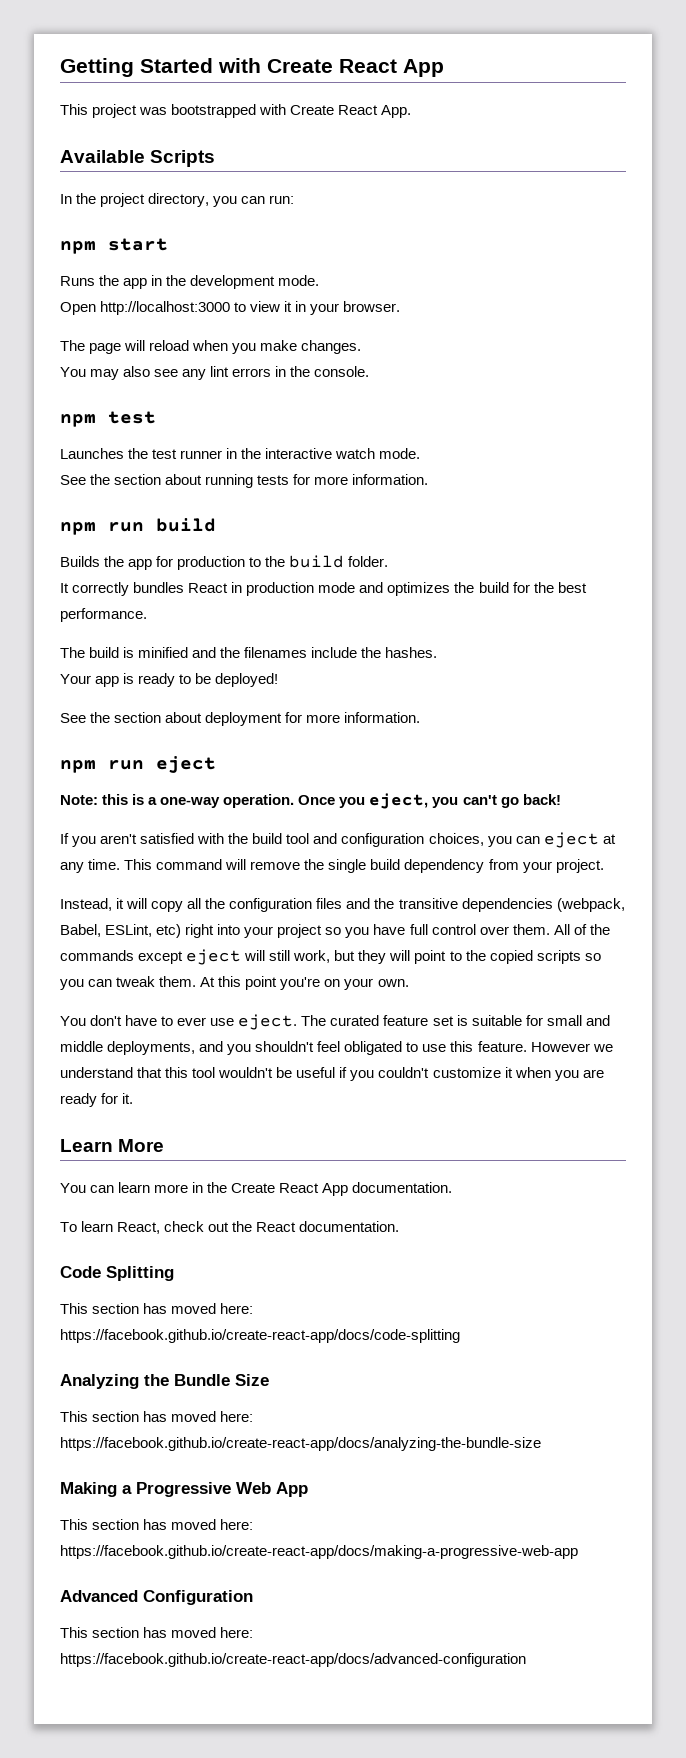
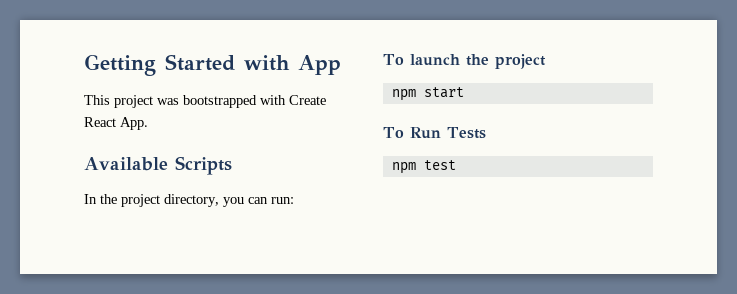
- Getting Started with Create React App
+ Getting Started with App
+ To launch the project
  npm start
- Runs the app in the development mode.
- Open http://localhost:3000 to view it in your browser.
- The page will reload when you make changes.
- You may also see any lint errors in the console.
+ To Run Tests
  npm test
- Launches the test runner in the interactive watch mode.
- See the section about running tests for more information.
- npm run build
- Builds the app for production to the build folder.
- It correctly bundles React in production mode and optimizes the build for the best performance.
- The build is minified and the filenames include the hashes.
- Your app is ready to be deployed!
- See the section about deployment for more information.
- npm run eject
- Note: this is a one-way operation. Once you eject, you can't go back!
- If you aren't satisfied with the build tool and configuration choices, you can eject at any time. This command will remove the single build dependency from your project.
- Instead, it will copy all the configuration files and the transitive dependencies (webpack, Babel, ESLint, etc) right into your project so you have full control over them. All of the commands except eject will still work, but they will point to the copied scripts so you can tweak them. At this point you're on your own.
- You don't have to ever use eject. The curated feature set is suitable for small and middle deployments, and you shouldn't feel obligated to use this feature. However we understand that this tool wouldn't be useful if you couldn't customize it when you are ready for it.
- Learn More
- You can learn more in the Create React App documentation.
- To learn React, check out the React documentation.
- Code Splitting
- This section has moved here: https://facebook.github.io/create-react-app/docs/code-splitting
- Analyzing the Bundle Size
- This section has moved here: https://facebook.github.io/create-react-app/docs/analyzing-the-bundle-size
- Making a Progressive Web App
- This section has moved here: https://facebook.github.io/create-react-app/docs/making-a-progressive-web-app
- Advanced Configuration
- This section has moved here: https://facebook.github.io/create-react-app/docs/advanced-configuration

